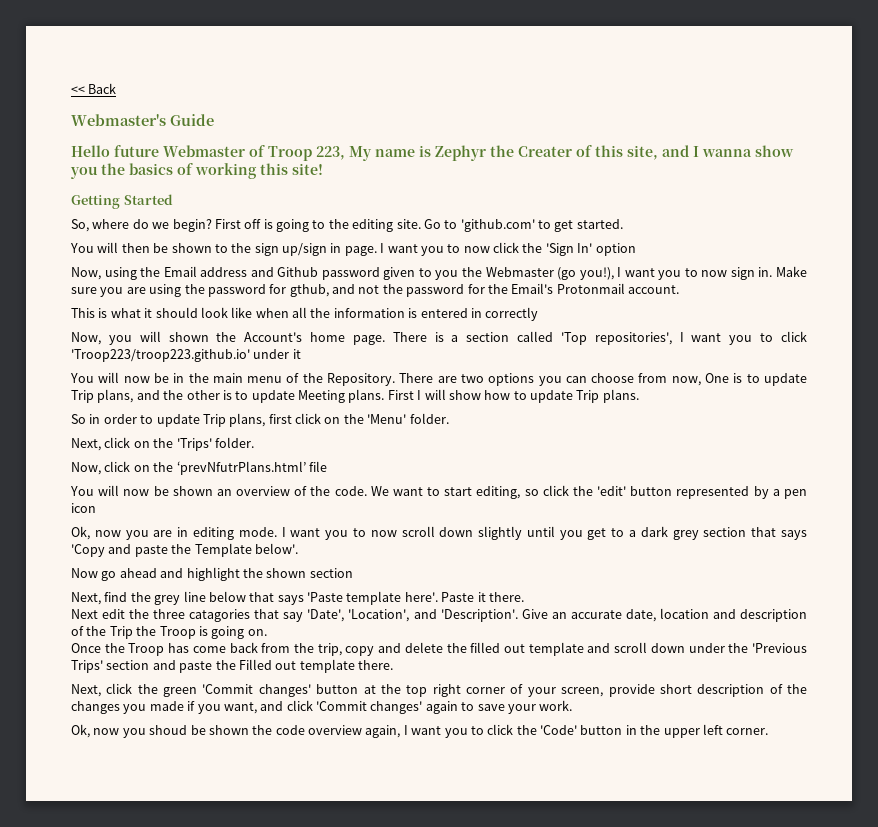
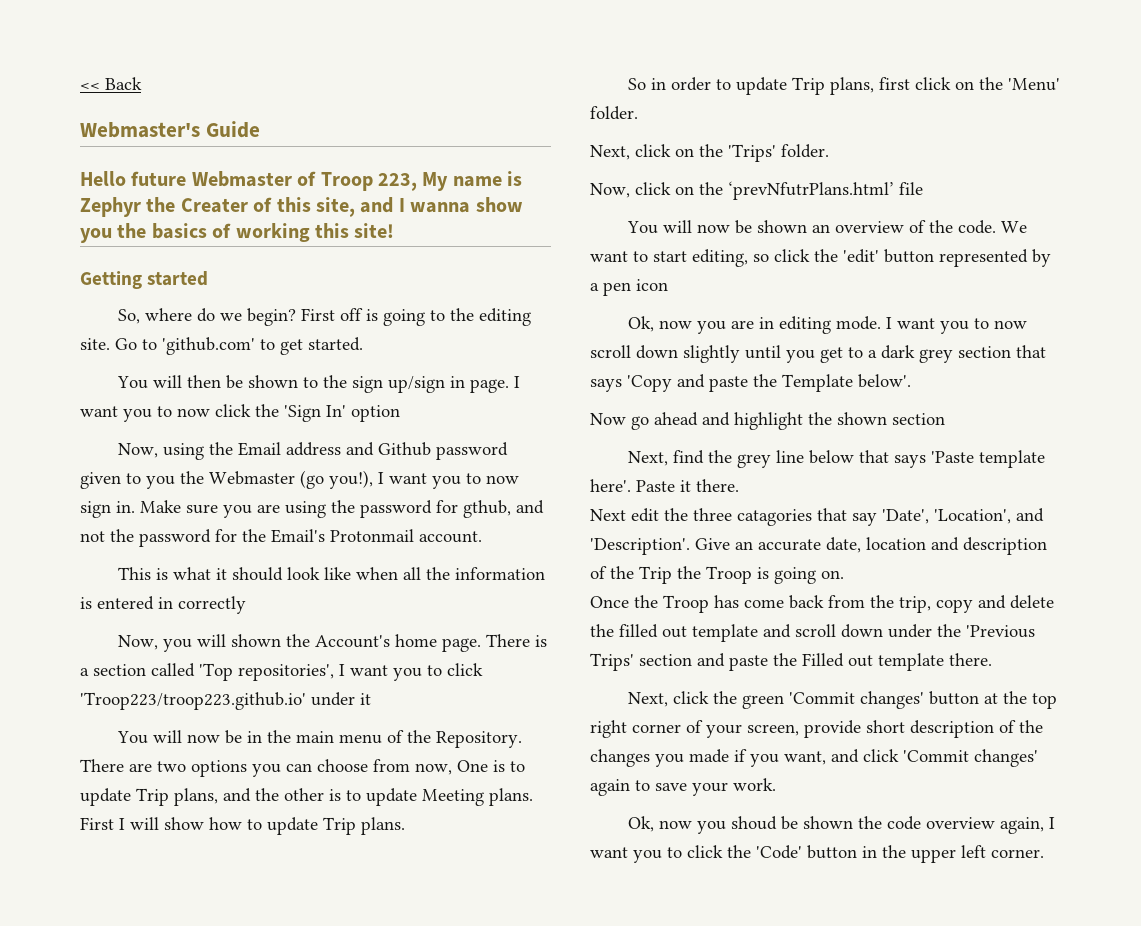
- Getting Started
+ Getting started

